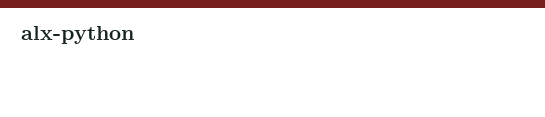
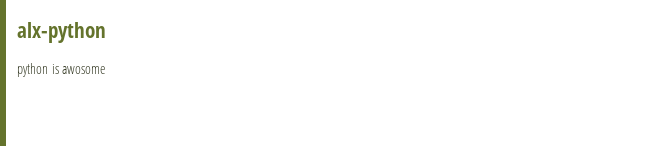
+ python is awosome

